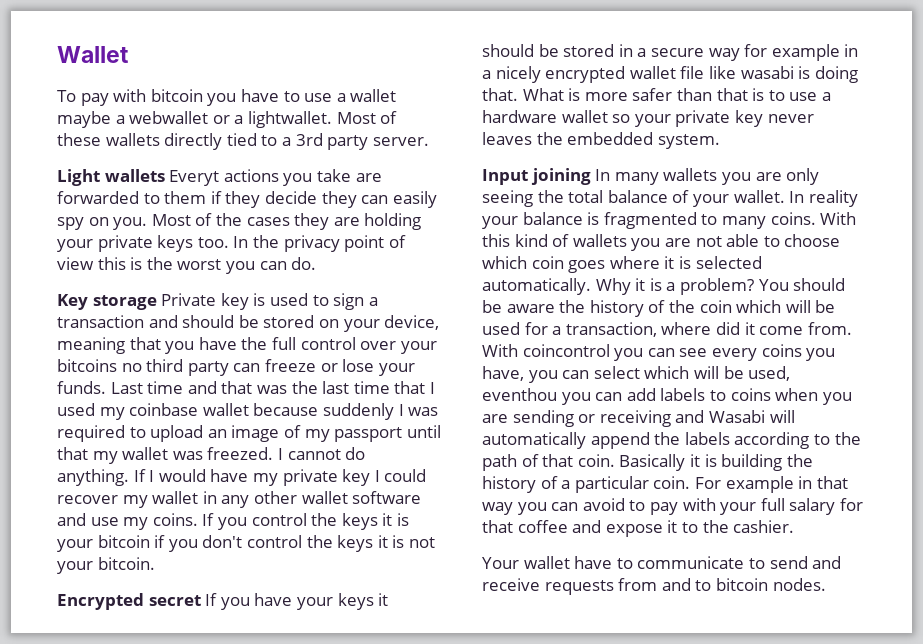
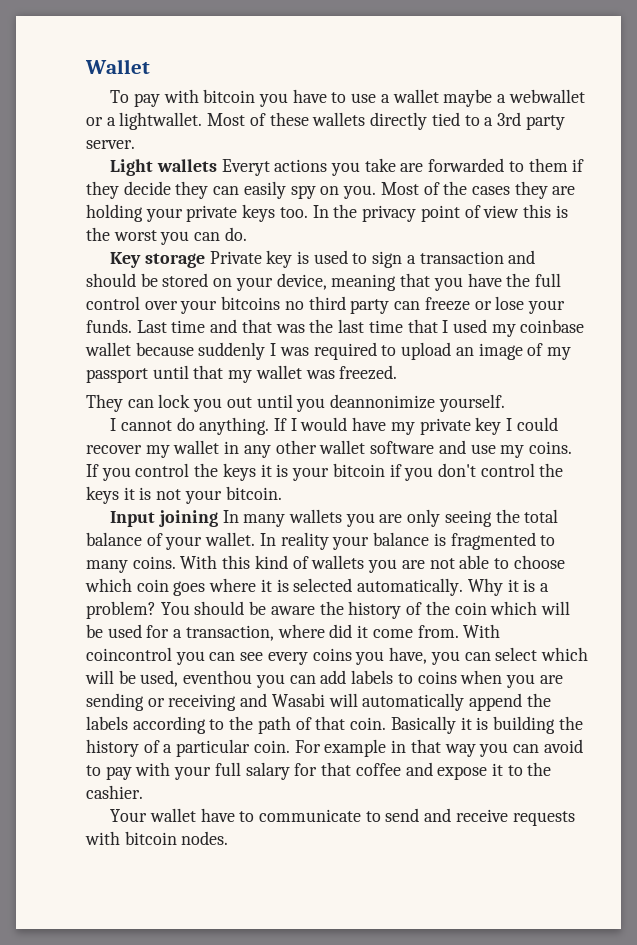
- Last time and that was the last time that I used my coinbase wallet because suddenly I was required to upload an image of my passport until that my wallet was freezed. I cannot do anything.
+ Last time and that was the last time that I used my coinbase wallet because suddenly I was required to upload an image of my passport until that my wallet was freezed.
+ They can lock you out until you deannonimize yourself.
+ I cannot do anything.
- Encrypted secret If you have your keys it should be stored in a secure way for example in a nicely encrypted wallet file like wasabi is doing that. What is more safer than that is to use a hardware wallet so your private key never leaves the embedded system.
- Your wallet have to communicate to send and receive requests from and to bitcoin nodes.
+ Your wallet have to communicate to send and receive requests with bitcoin nodes.

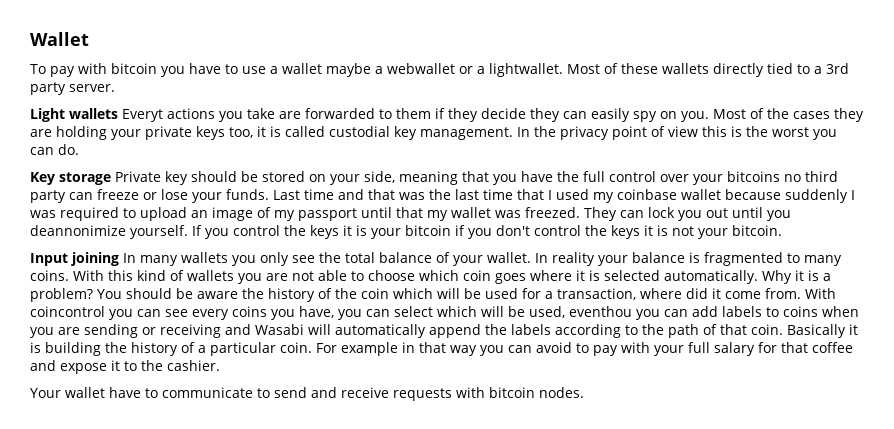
- Most of the cases they are holding your private keys too.
+ Most of the cases they are holding your private keys too, it is called custodial key management.
- Key storage Private key is used to sign a transaction and should be stored on your device, meaning that you have the full control over your bitcoins no third party can freeze or lose your funds.
+ Key storage Private key should be stored on your side, meaning that you have the full control over your bitcoins no third party can freeze or lose your funds.
- Last time and that was the last time that I used my coinbase wallet because suddenly I was required to upload an image of my passport until that my wallet was freezed.
- They can lock you out until you deannonimize yourself.
- I cannot do anything. If I would have my private key I could recover my wallet in any other wallet software and use my coins.
+ Last time and that was the last time that I used my coinbase wallet because suddenly I was required to upload an image of my passport until that my wallet was freezed. They can lock you out until you deannonimize yourself.
- Input joining In many wallets you are only seeing the total balance of your wallet.
+ Input joining In many wallets you only see the total balance of your wallet.

